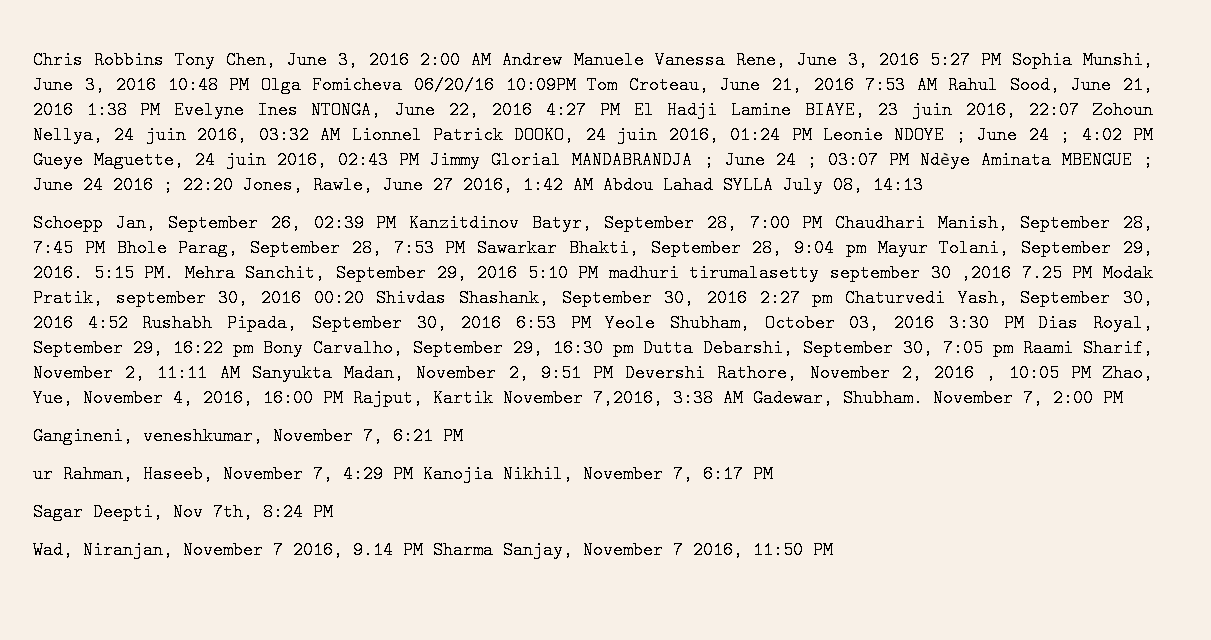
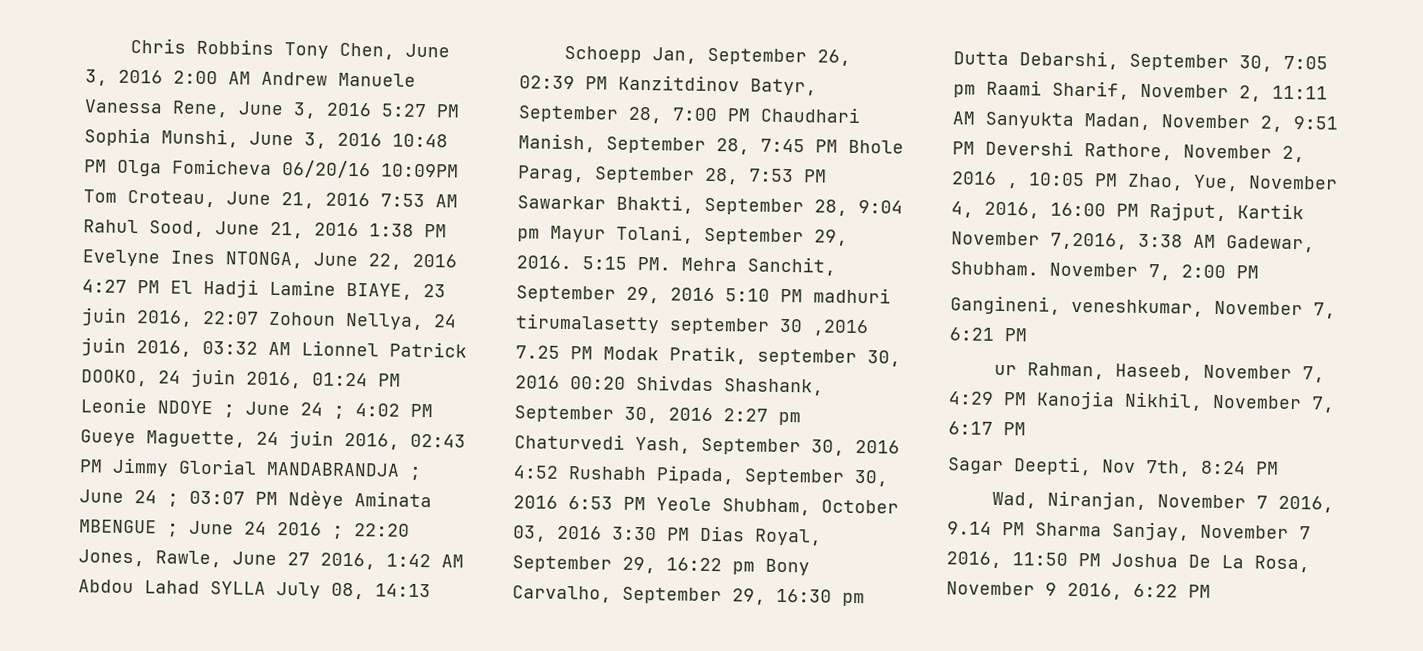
- Wad, Niranjan, November 7 2016, 9.14 PM Sharma Sanjay, November 7 2016, 11:50 PM
+ Wad, Niranjan, November 7 2016, 9.14 PM Sharma Sanjay, November 7 2016, 11:50 PM Joshua De La Rosa, November 9 2016, 6:22 PM

